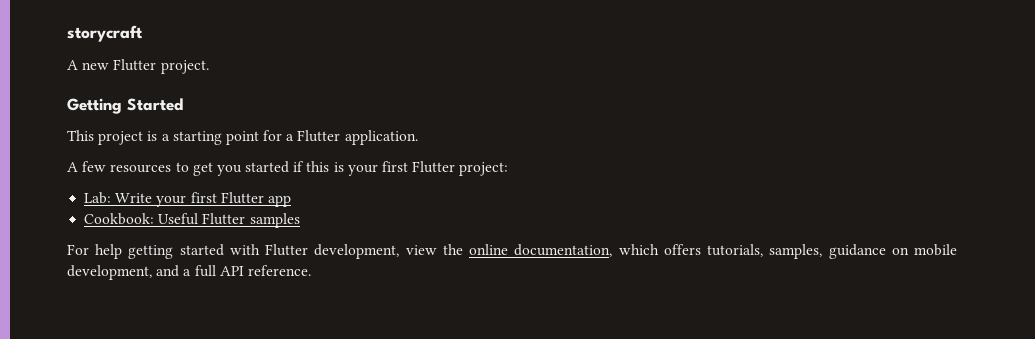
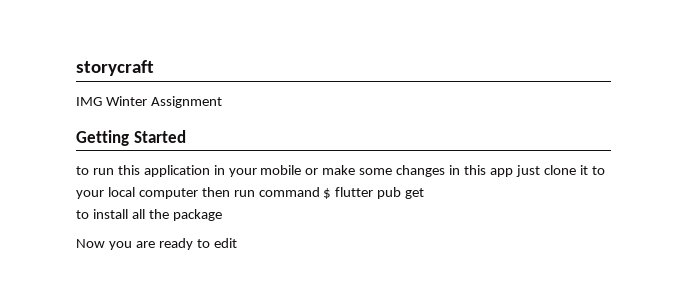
- A new Flutter project.
+ IMG Winter Assignment
  Getting Started
- This project is a starting point for a Flutter application.
- A few resources to get you started if this is your first Flutter project:
- Lab: Write your first Flutter app
- Cookbook: Useful Flutter samples
- For help getting started with Flutter development, view the online documentation, which offers tutorials, samples, guidance on mobile development, and a full API reference.
+ to run this application in your mobile or make some changes in this app just clone it to your local computer then run command $ flutter pub get
+ to install all the package
+ Now you are ready to edit

